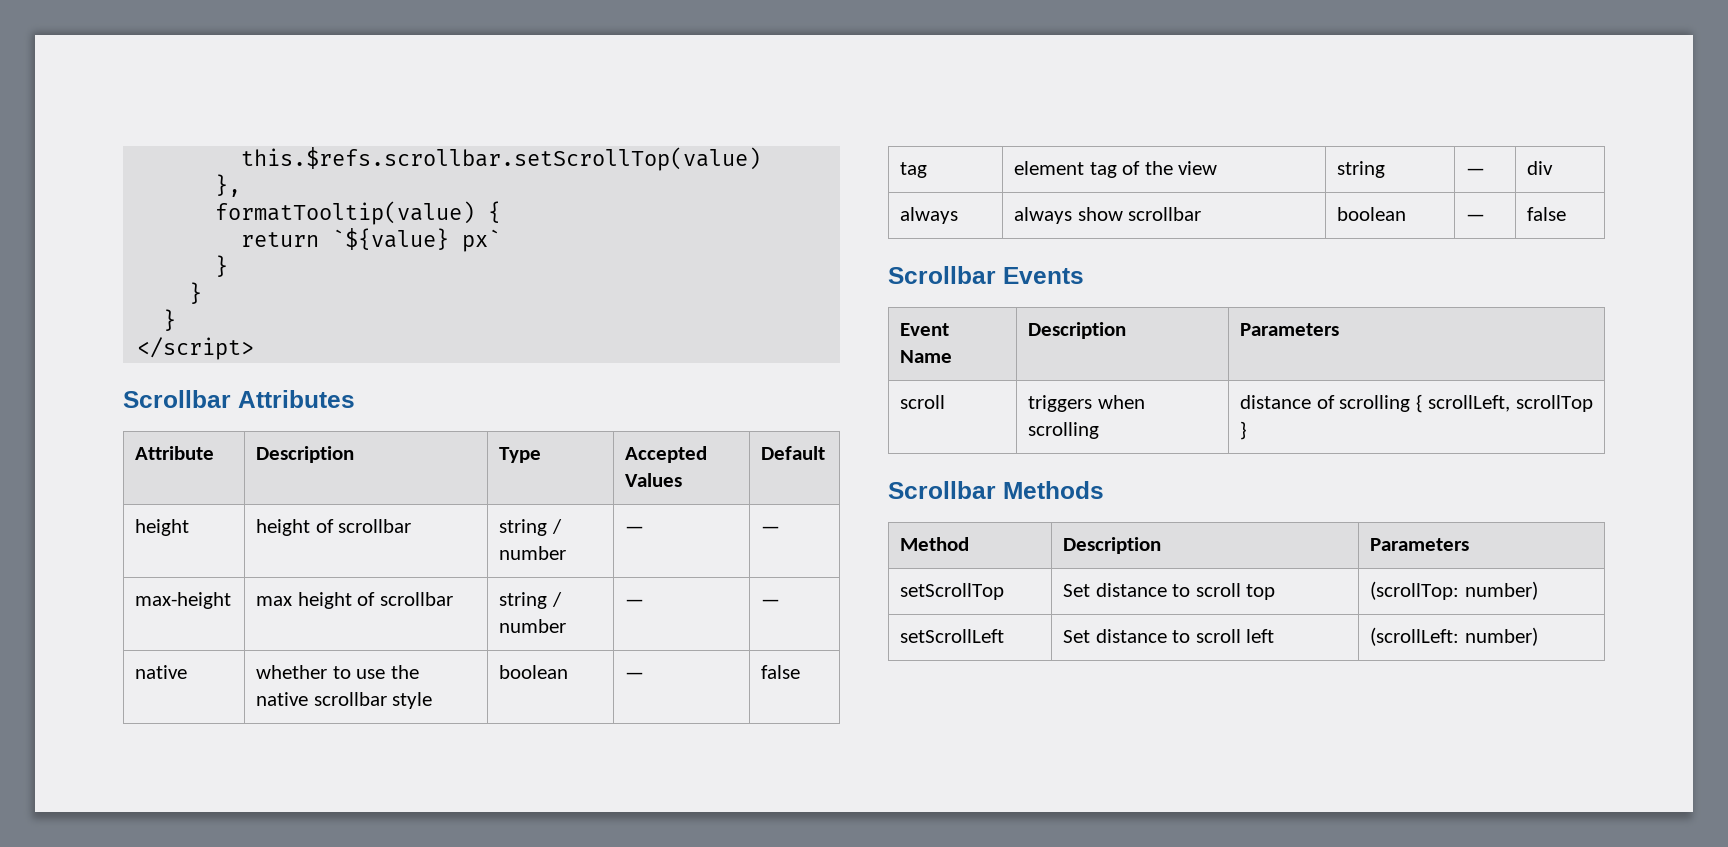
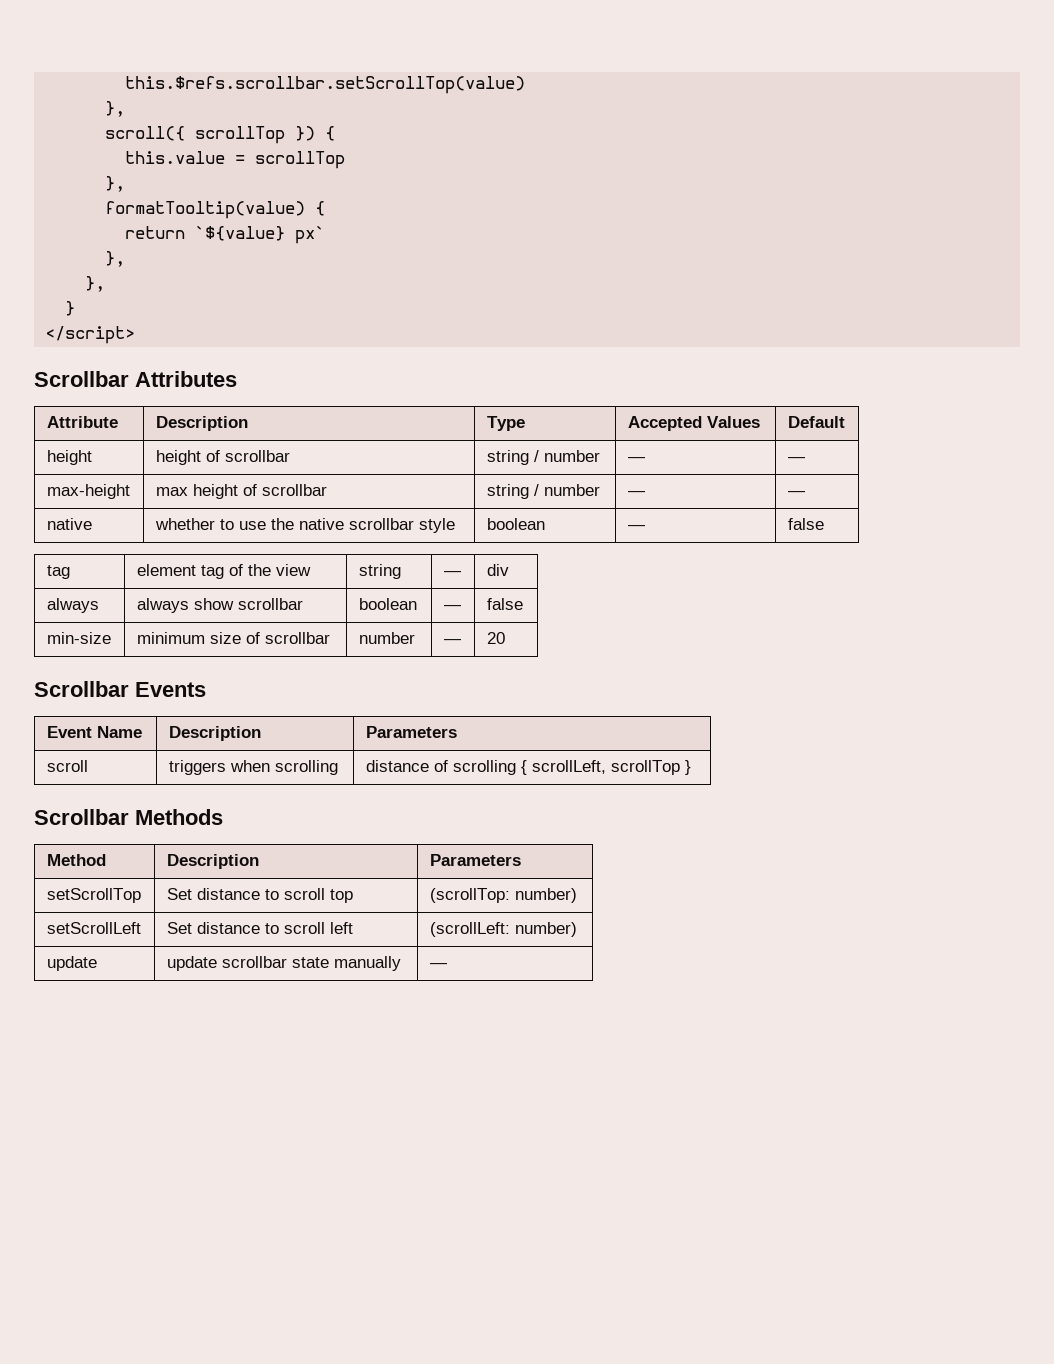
+ scroll({ scrollTop }) {
+ this.value = scrollTop
+ },
  return `${value} px`
- }
- }
+ },
+ },
+ min-size | minimum size of scrollbar | number | — | 20
+ update | update scrollbar state manually | —

